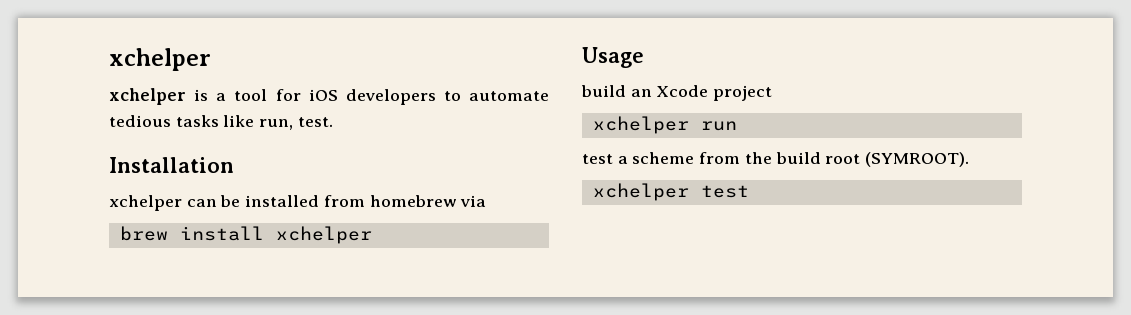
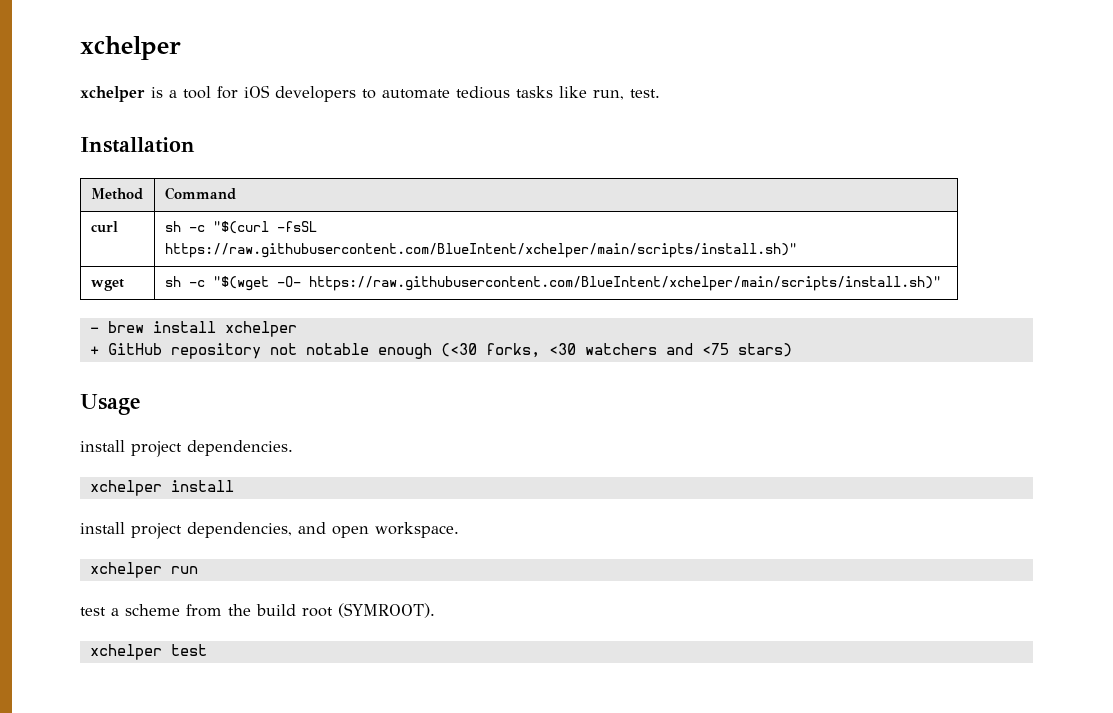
- xchelper can be installed from homebrew via
- brew install xchelper
+ Method | Command
+ curl | sh -c "$(curl -fsSL https://raw.githubusercontent.com/BlueIntent/xchelper/main/scripts/install.sh)"
+ wget | sh -c "$(wget -O- https://raw.githubusercontent.com/BlueIntent/xchelper/main/scripts/install.sh)"
+ - brew install xchelper
+ + GitHub repository not notable enough (<30 forks, <30 watchers and <75 stars)
  Usage
- build an Xcode project
+ install project dependencies.
+ xchelper install
+ install project dependencies, and open workspace.

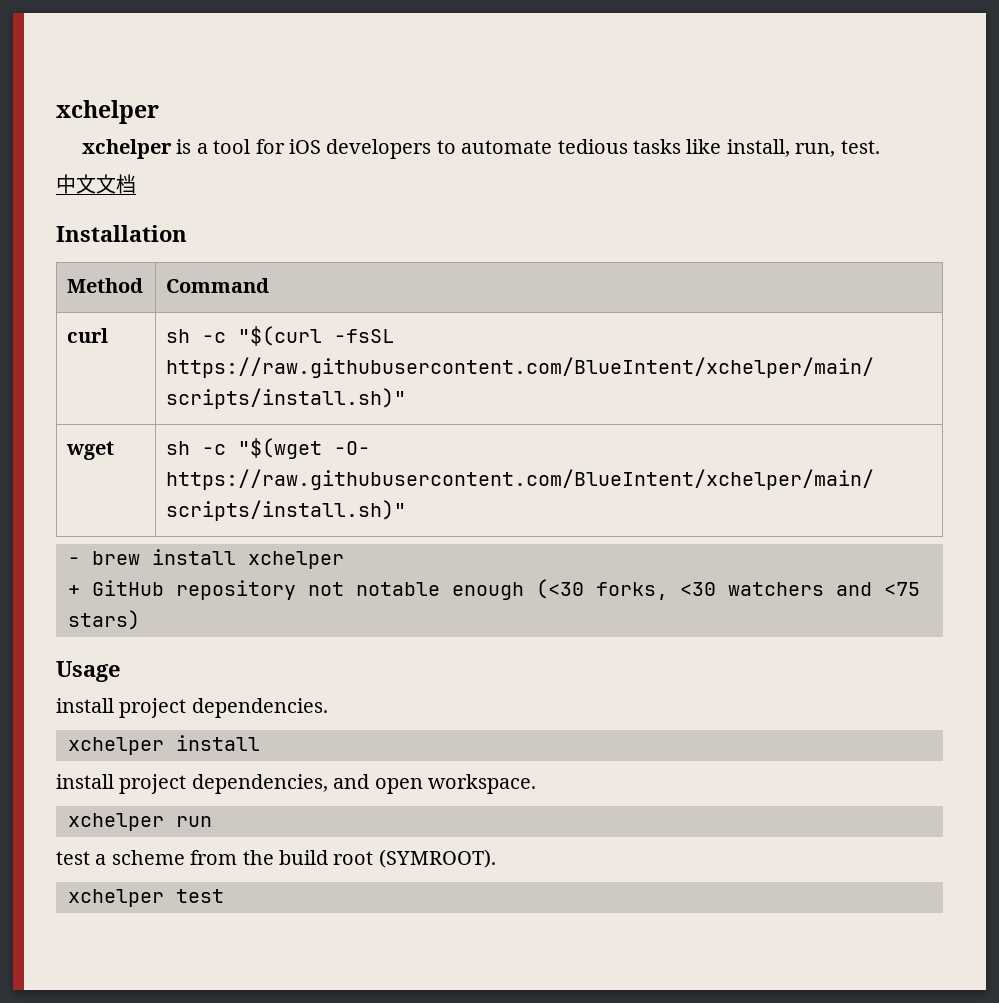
- xchelper is a tool for iOS developers to automate tedious tasks like run, test.
+ xchelper is a tool for iOS developers to automate tedious tasks like install, run, test.
+ 中文文档

